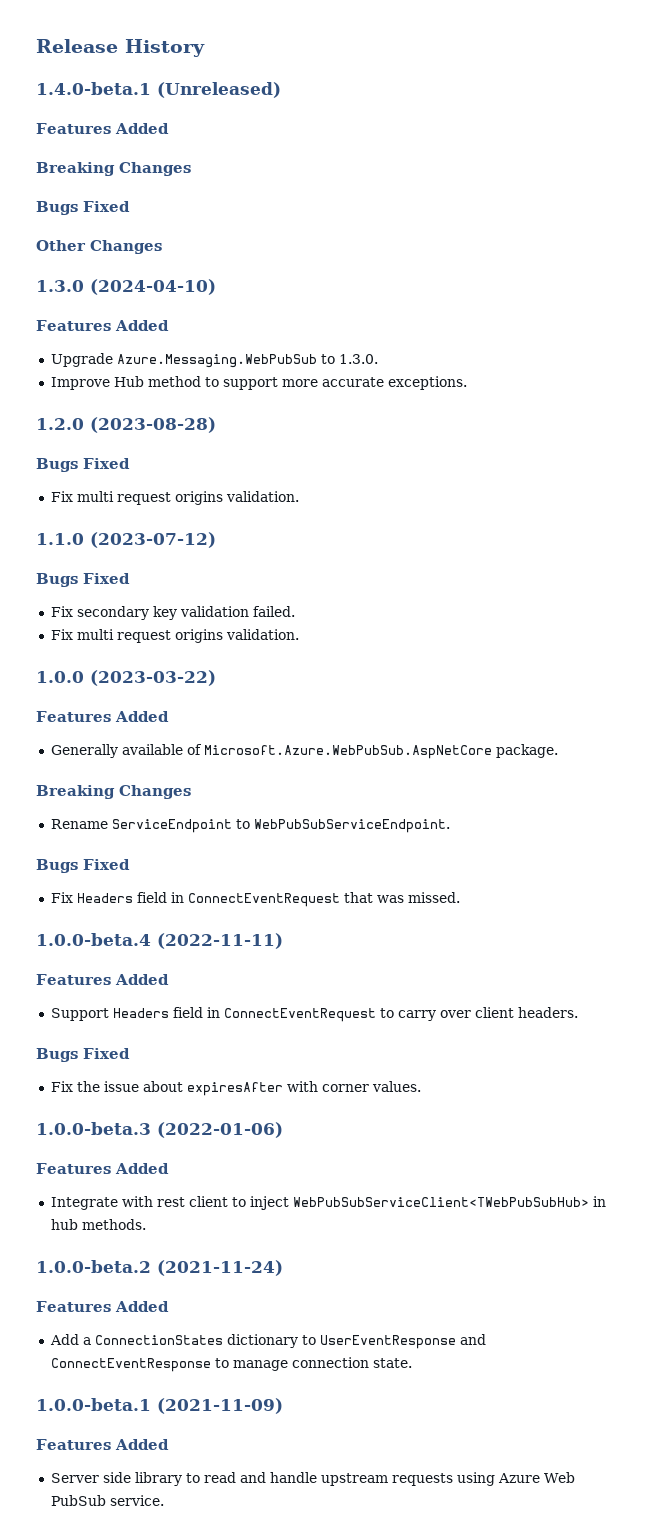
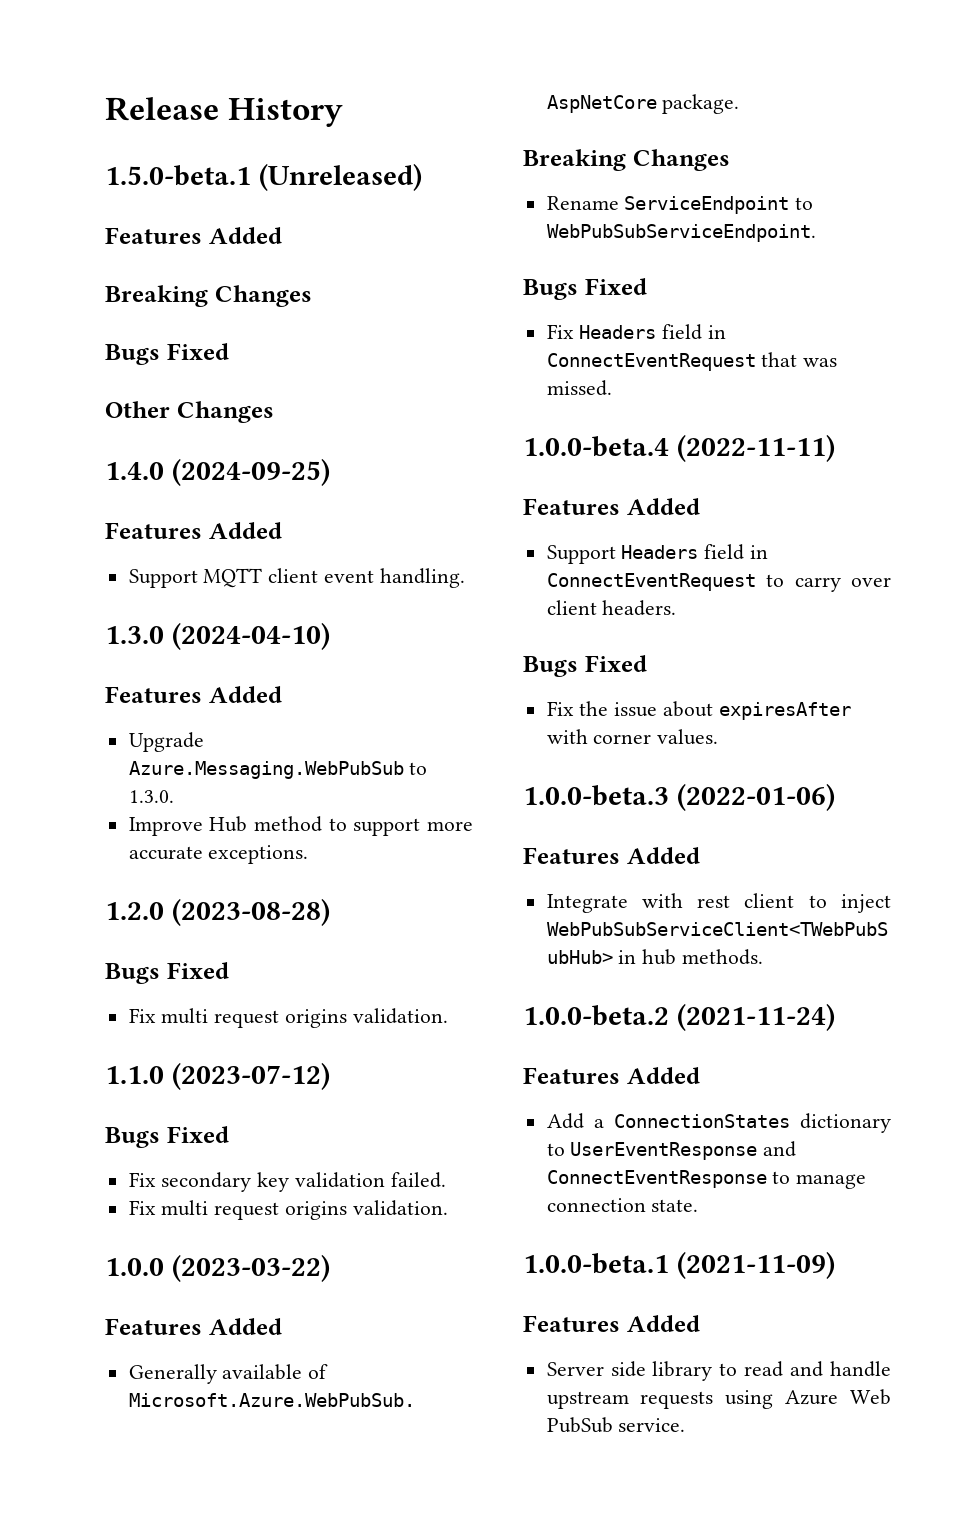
- 1.4.0-beta.1 (Unreleased)
+ 1.5.0-beta.1 (Unreleased)
+ 1.4.0 (2024-09-25)
+ Features Added
+ Support MQTT client event handling.

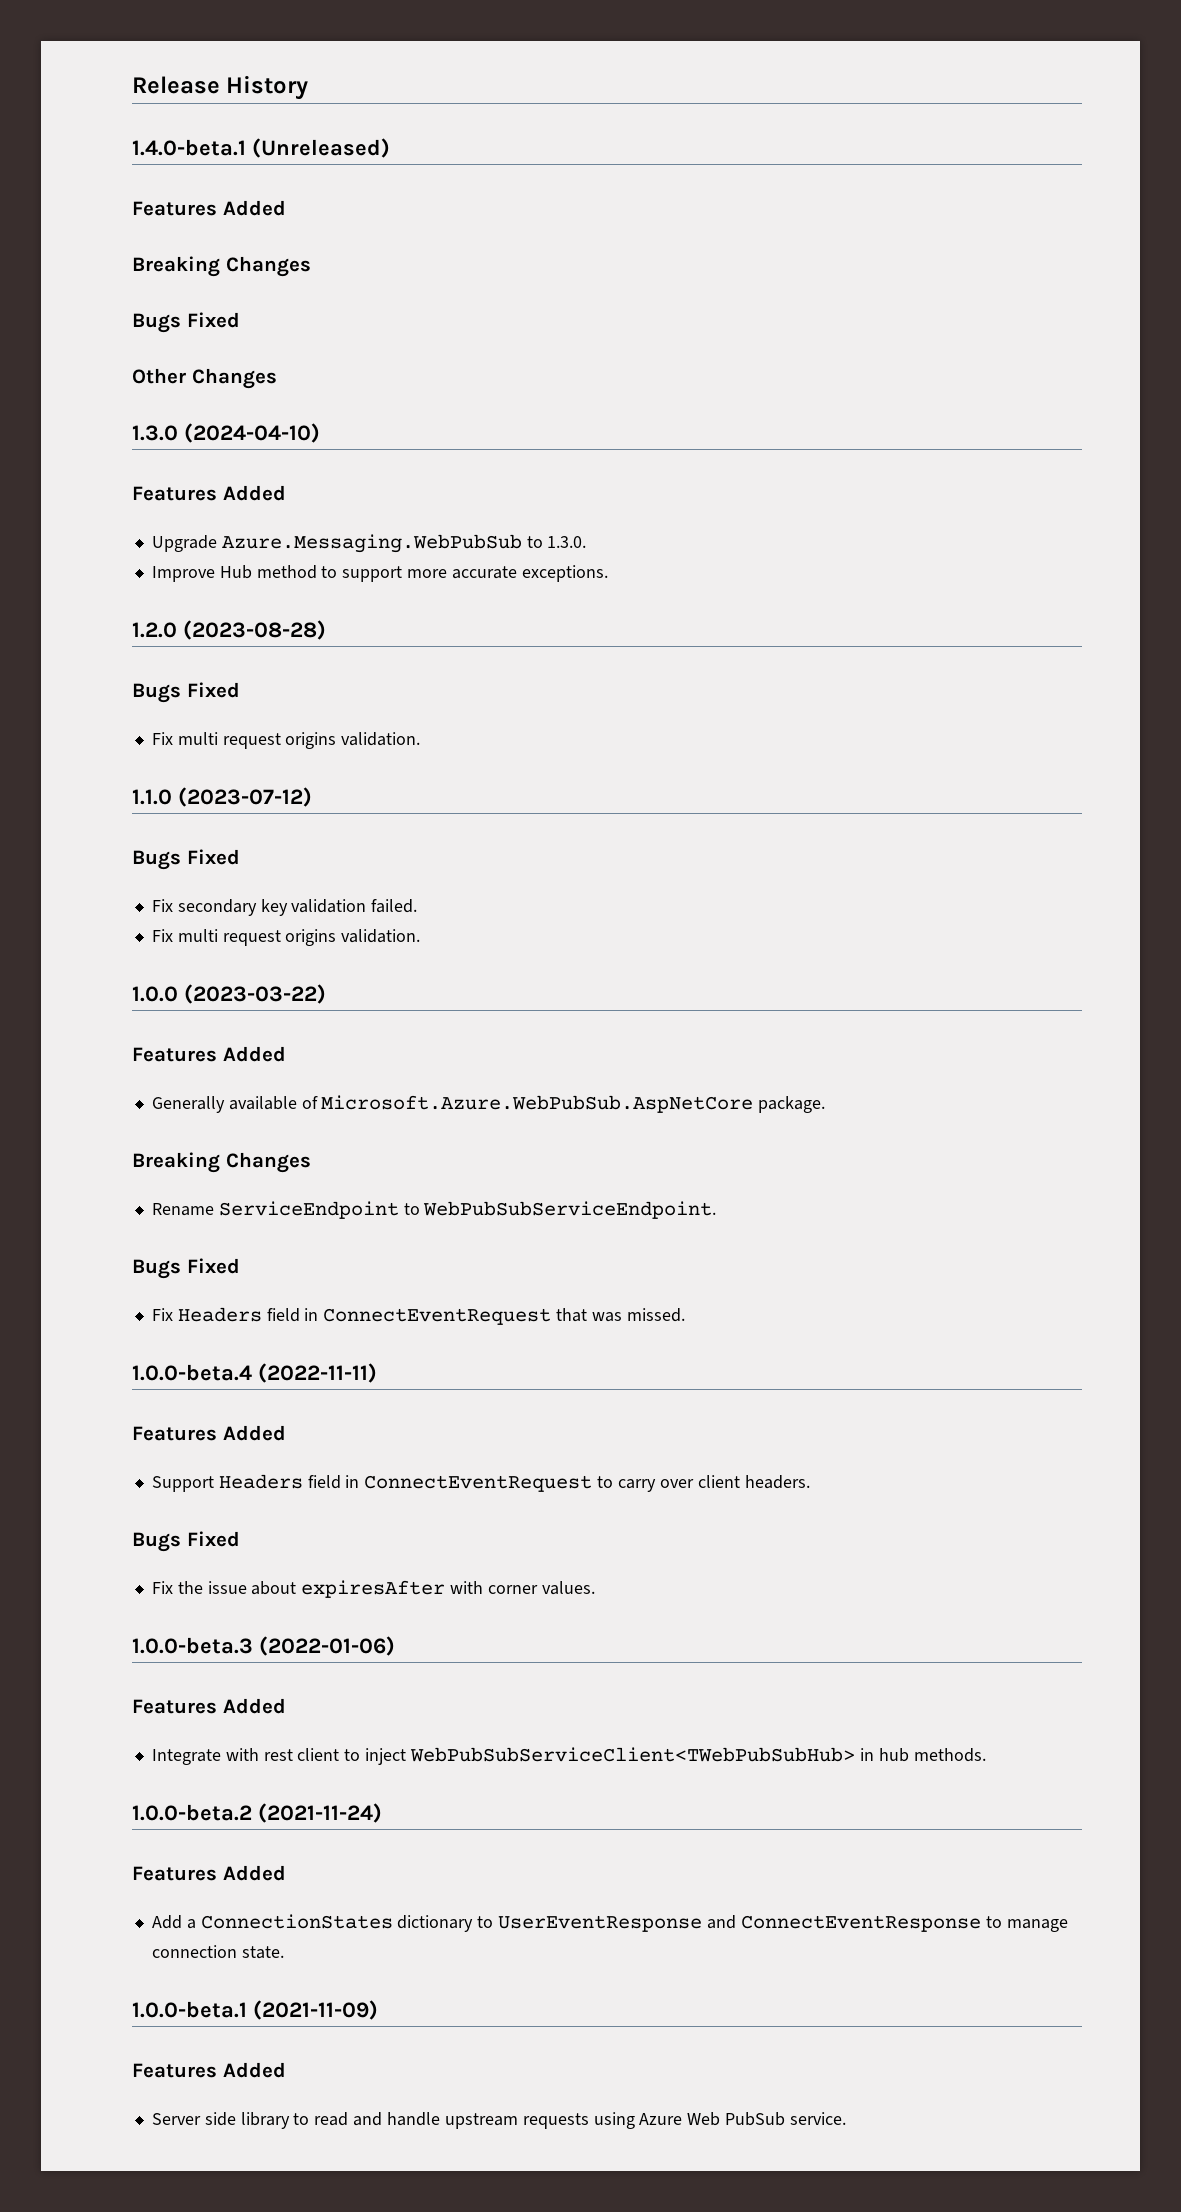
- 1.5.0-beta.1 (Unreleased)
+ 1.4.0-beta.1 (Unreleased)
- 1.4.0 (2024-09-25)
- Features Added
- Support MQTT client event handling.

